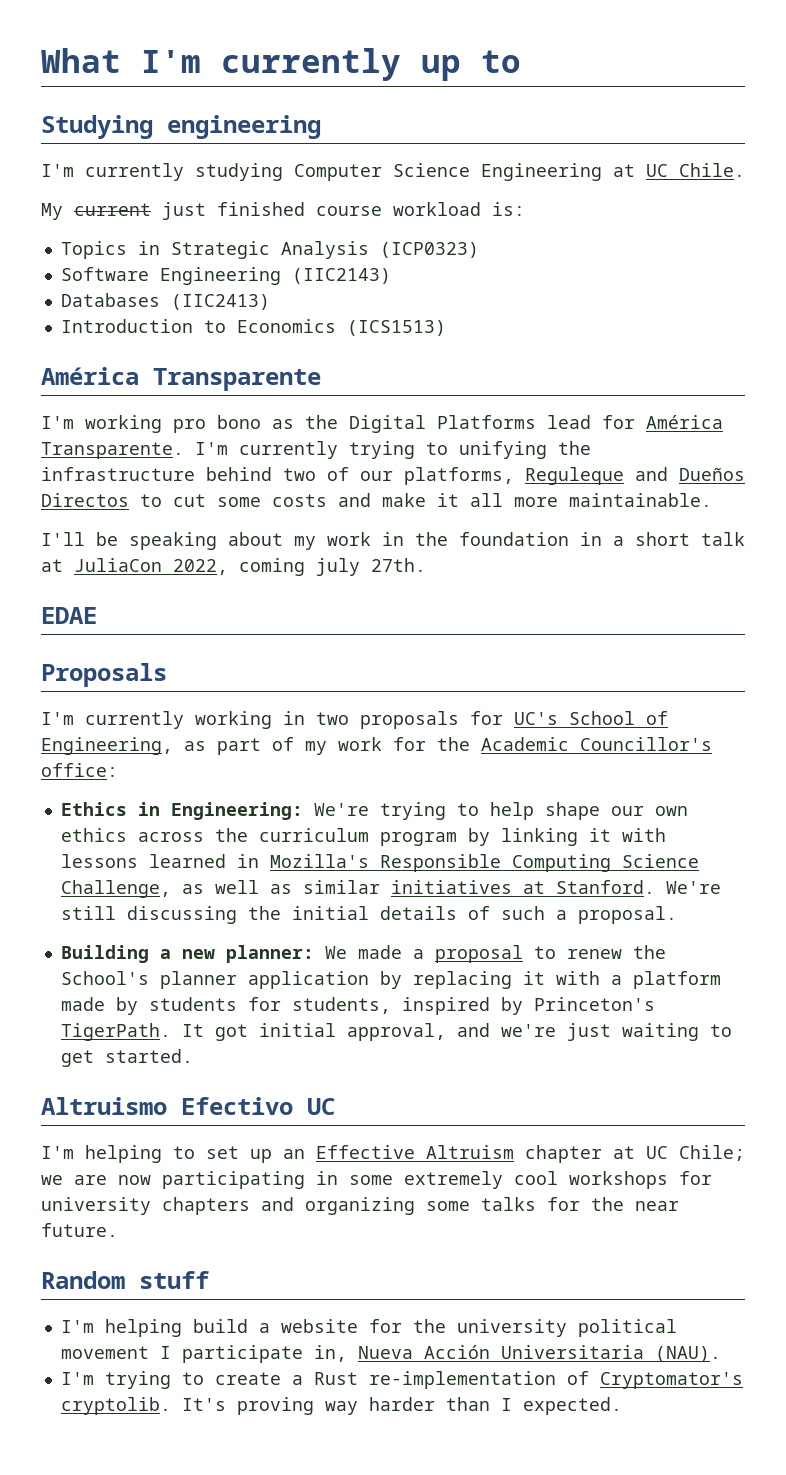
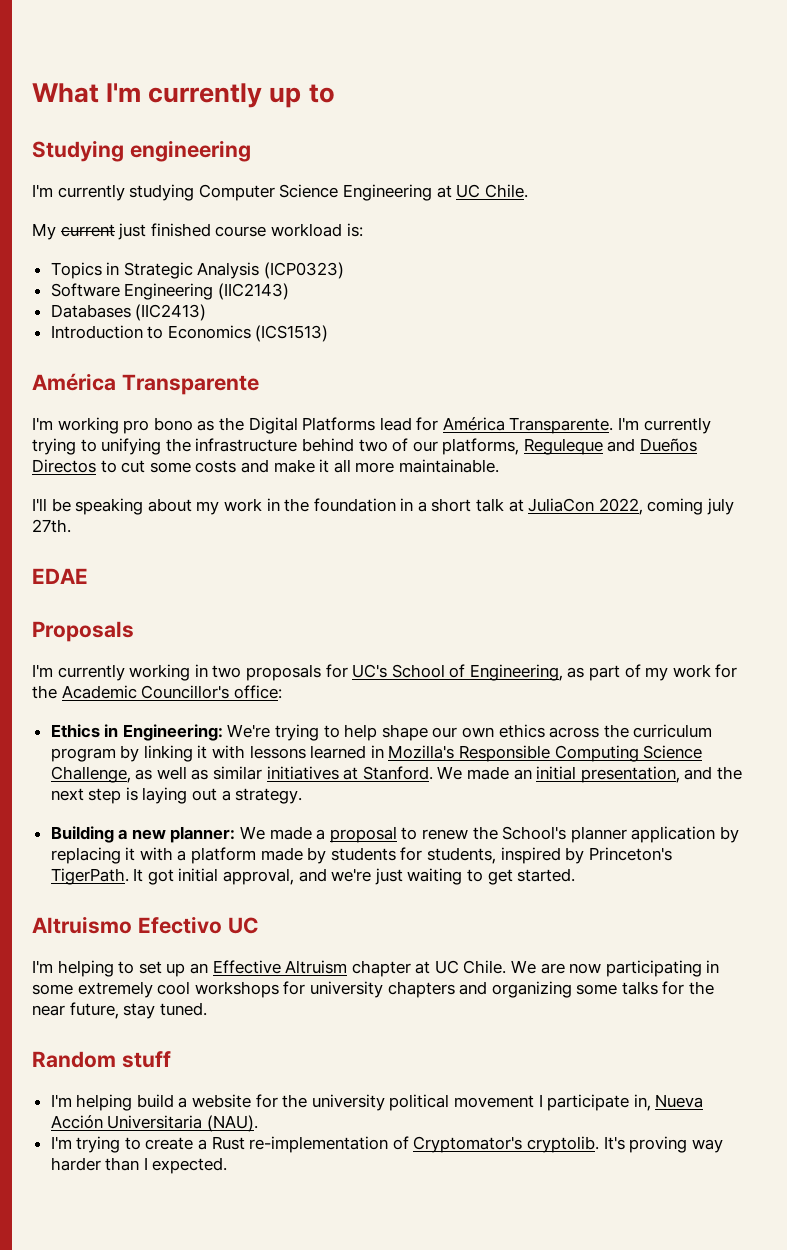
- We're still discussing the initial details of such a proposal.
+ We made an initial presentation, and the next step is laying out a strategy.
- I'm helping to set up an Effective Altruism chapter at UC Chile; we are now participating in some extremely cool workshops for university chapters and organizing some talks for the near future.
+ I'm helping to set up an Effective Altruism chapter at UC Chile. We are now participating in some extremely cool workshops for university chapters and organizing some talks for the near future, stay tuned.

